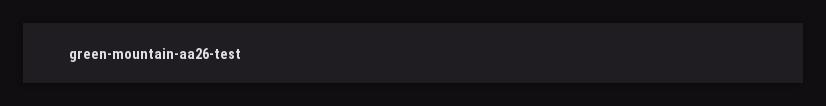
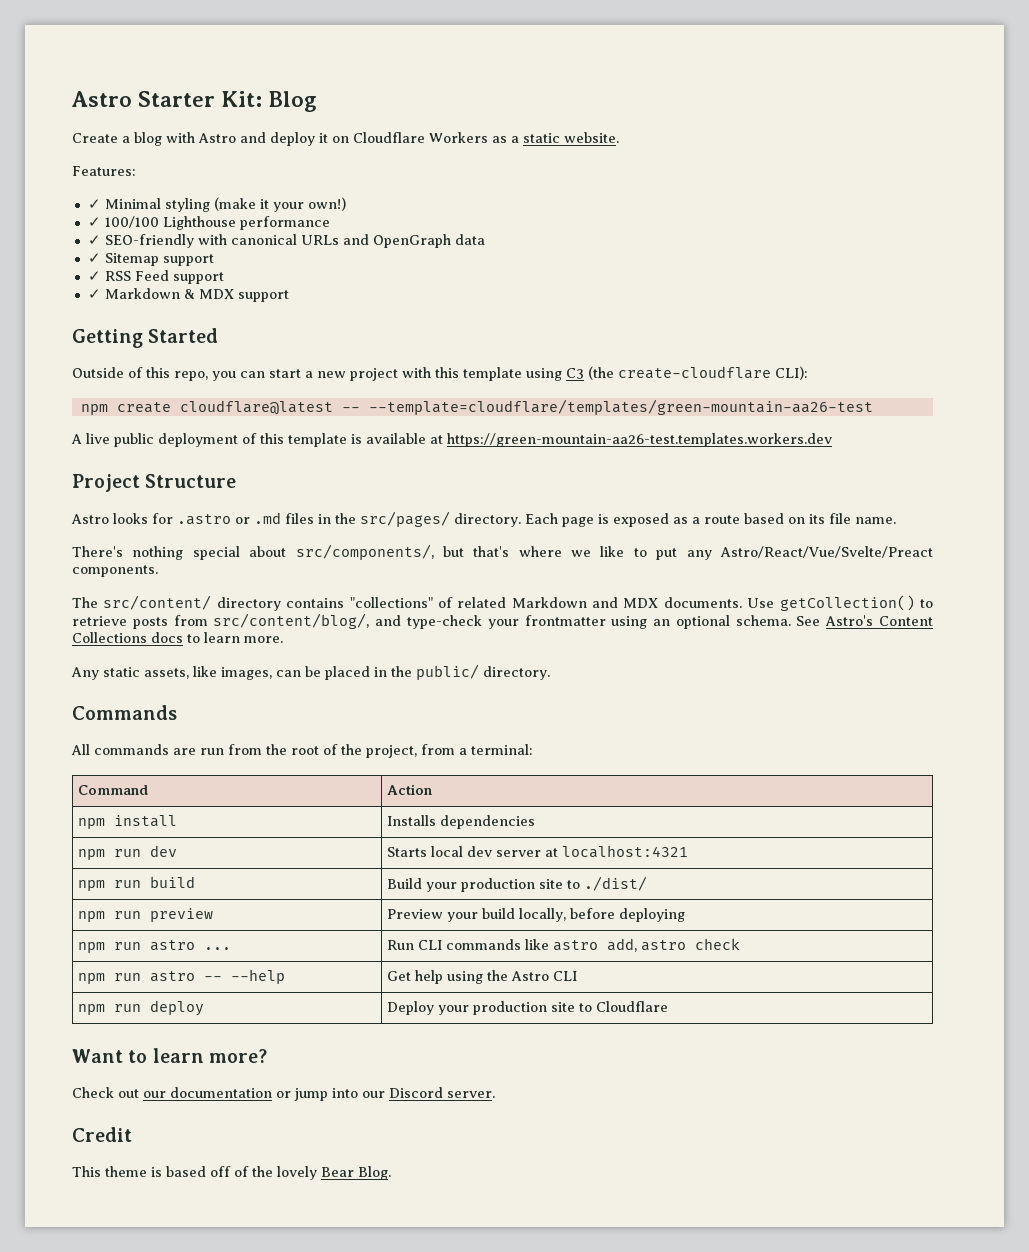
- green-mountain-aa26-test
+ Astro Starter Kit: Blog
+ Create a blog with Astro and deploy it on Cloudflare Workers as a static website.
+ Features:
+ ✓ Minimal styling (make it your own!)
+ ✓ 100/100 Lighthouse performance
+ ✓ SEO-friendly with canonical URLs and OpenGraph data
+ ✓ Sitemap support
+ ✓ RSS Feed support
+ ✓ Markdown & MDX support
+ Getting Started
+ Outside of this repo, you can start a new project with this template using C3 (the create-cloudflare CLI):
+ npm create cloudflare@latest -- --template=cloudflare/templates/green-mountain-aa26-test
+ A live public deployment of this template is available at https://green-mountain-aa26-test.templates.workers.dev
+ Project Structure
+ Astro looks for .astro or .md files in the src/pages/ directory. Each page is exposed as a route based on its file name.
+ There's nothing special about src/components/, but that's where we like to put any Astro/React/Vue/Svelte/Preact components.
+ The src/content/ directory contains "collections" of related Markdown and MDX documents. Use getCollection() to retrieve posts from src/content/blog/, and type-check your frontmatter using an optional schema. See Astro's Content Collections docs to learn more.
+ Any static assets, like images, can be placed in the public/ directory.
+ Commands
+ All commands are run from the root of the project, from a terminal:
+ Command | Action
+ npm install | Installs dependencies
+ npm run dev | Starts local dev server at localhost:4321
+ npm run build | Build your production site to ./dist/
+ npm run preview | Preview your build locally, before deploying
+ npm run astro ... | Run CLI commands like astro add, astro check
+ npm run astro -- --help | Get help using the Astro CLI
+ npm run deploy | Deploy your production site to Cloudflare
+ Want to learn more?
+ Check out our documentation or jump into our Discord server.
+ Credit
+ This theme is based off of the lovely Bear Blog.

